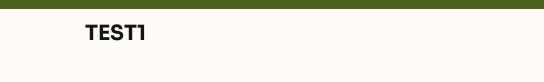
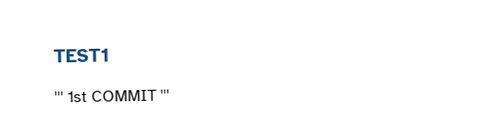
+ ''' 1st COMMIT '''

